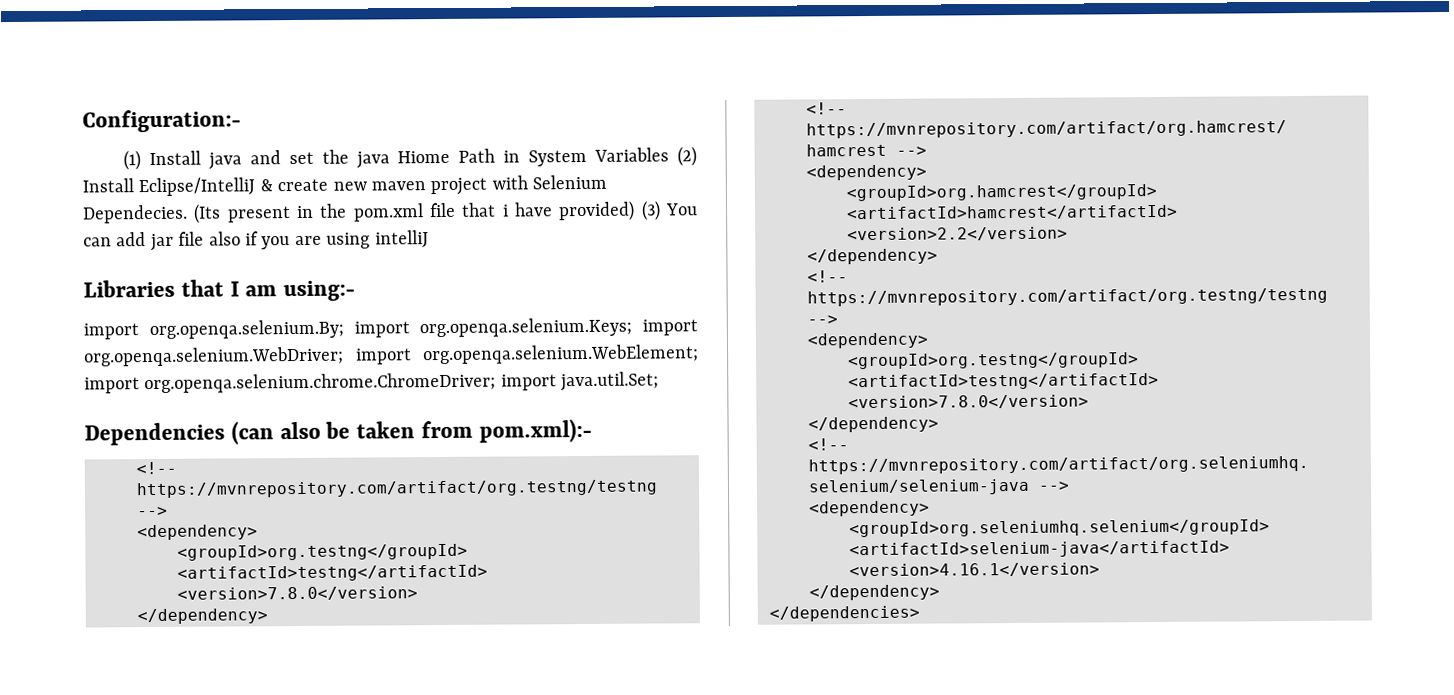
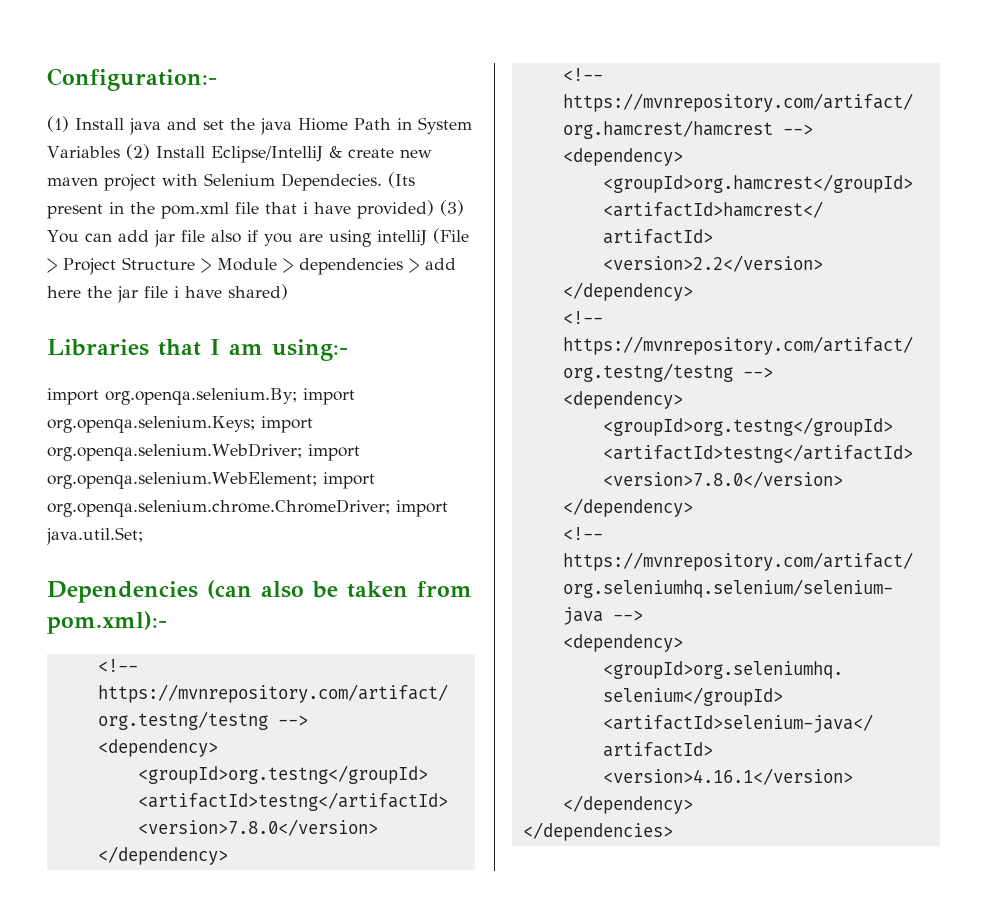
- (Its present in the pom.xml file that i have provided) (3) You can add jar file also if you are using intelliJ
+ (Its present in the pom.xml file that i have provided) (3) You can add jar file also if you are using intelliJ (File > Project Structure > Module > dependencies > add here the jar file i have shared)

